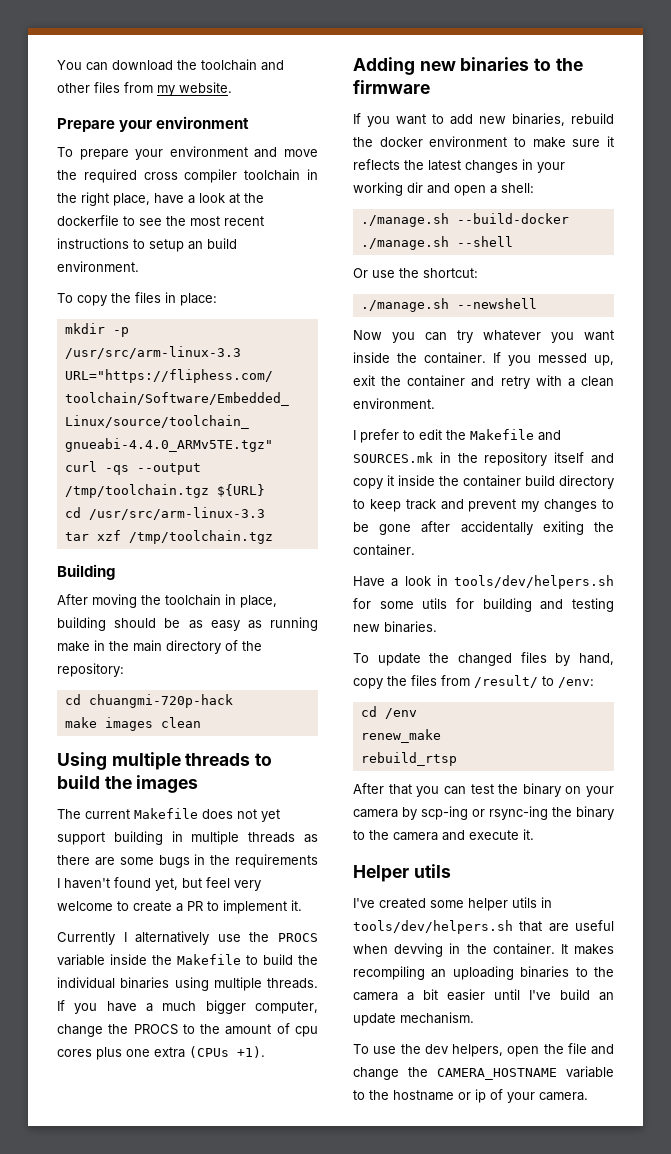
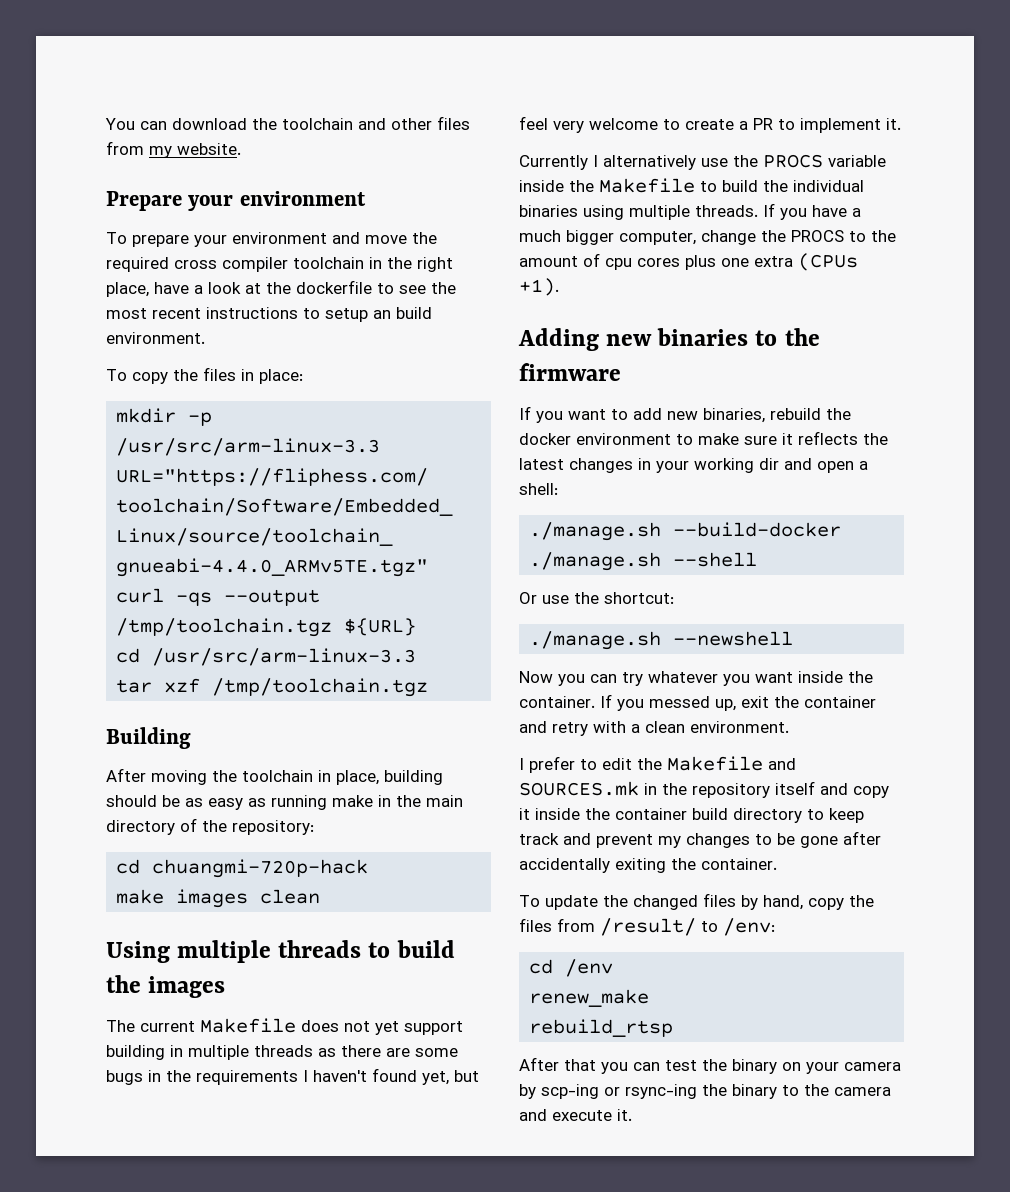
- Have a look in tools/dev/helpers.sh for some utils for building and testing new binaries.
- Helper utils
- I've created some helper utils in tools/dev/helpers.sh that are useful when devving in the container. It makes recompiling an uploading binaries to the camera a bit easier until I've build an update mechanism.
- To use the dev helpers, open the file and change the CAMERA_HOSTNAME variable to the hostname or ip of your camera.

